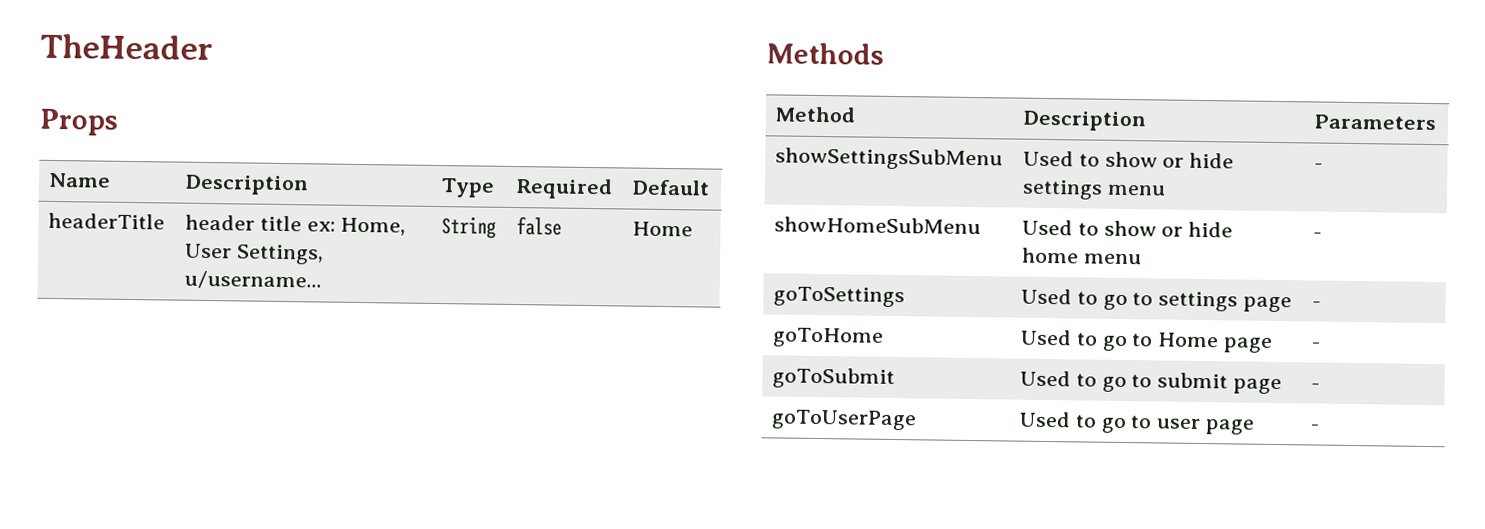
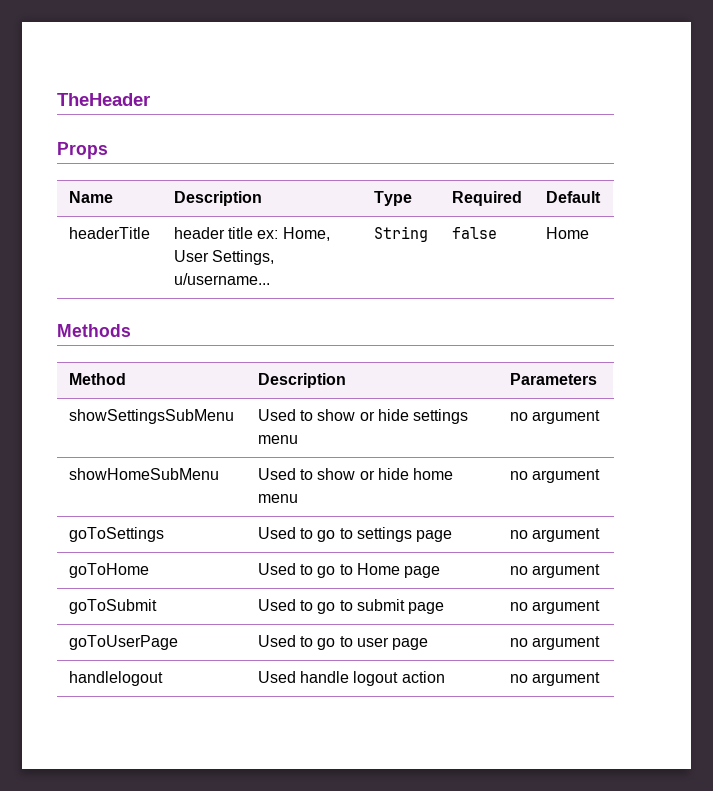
- showSettingsSubMenu | Used to show or hide settings menu | -
+ showSettingsSubMenu | Used to show or hide settings menu | no argument
- showHomeSubMenu | Used to show or hide home menu | -
+ showHomeSubMenu | Used to show or hide home menu | no argument
- goToSettings | Used to go to settings page | -
+ goToSettings | Used to go to settings page | no argument
- goToHome | Used to go to Home page | -
+ goToHome | Used to go to Home page | no argument
- goToSubmit | Used to go to submit page | -
+ goToSubmit | Used to go to submit page | no argument
- goToUserPage | Used to go to user page | -
+ goToUserPage | Used to go to user page | no argument
+ handlelogout | Used handle logout action | no argument

